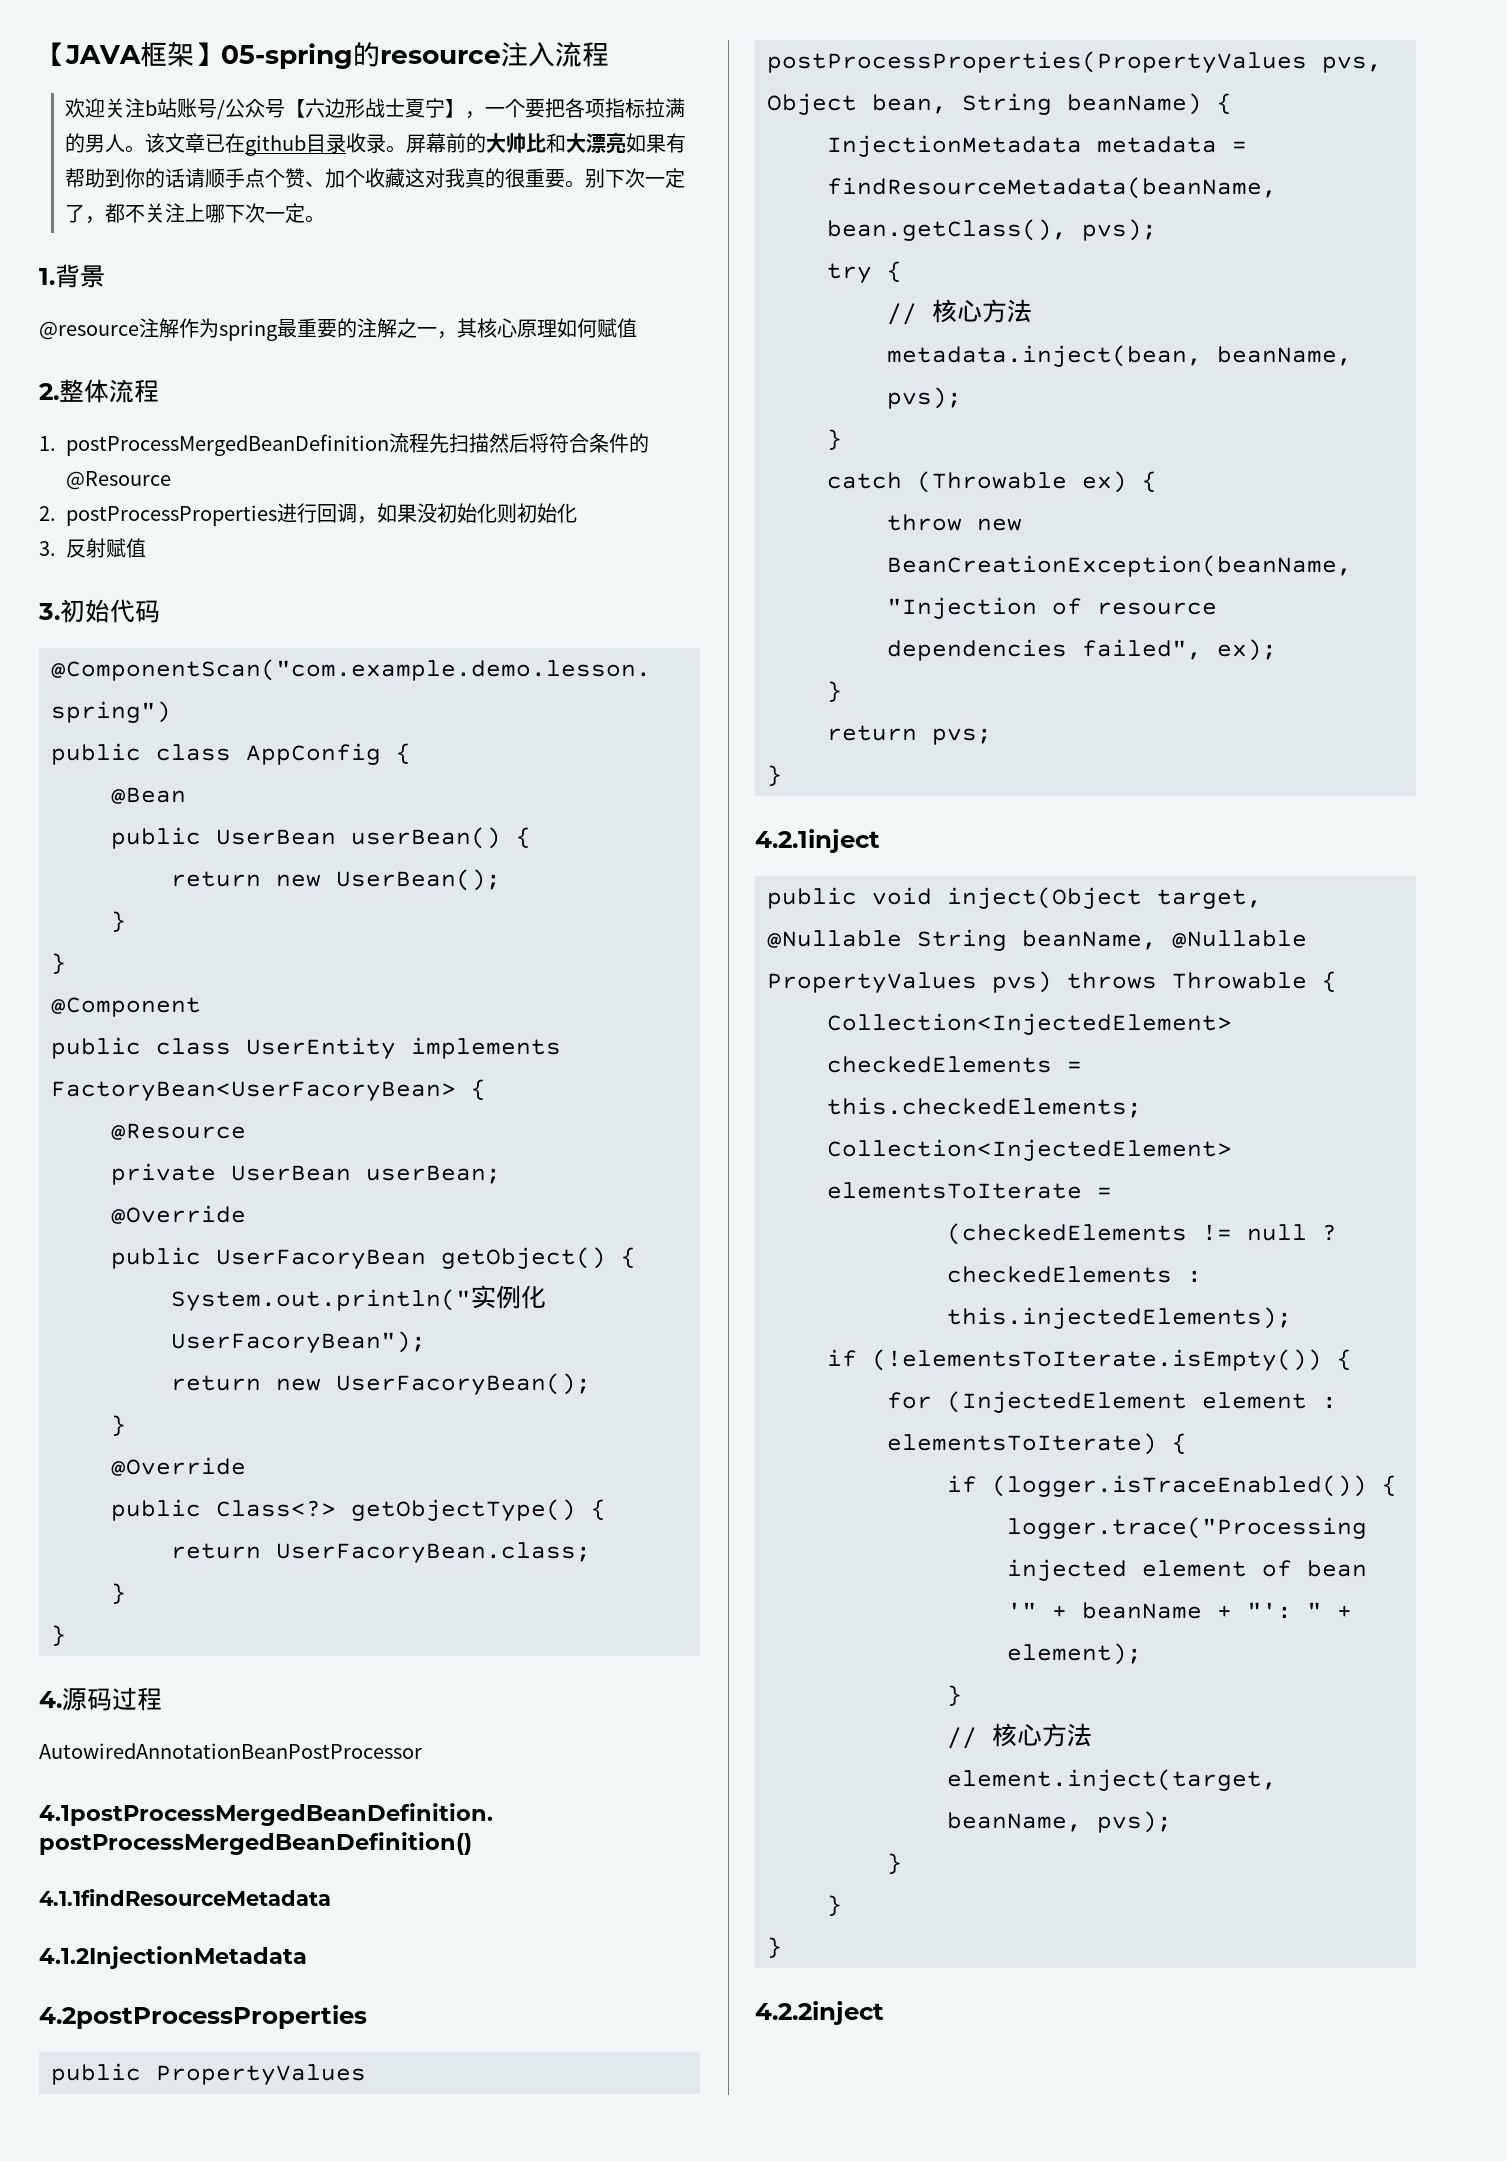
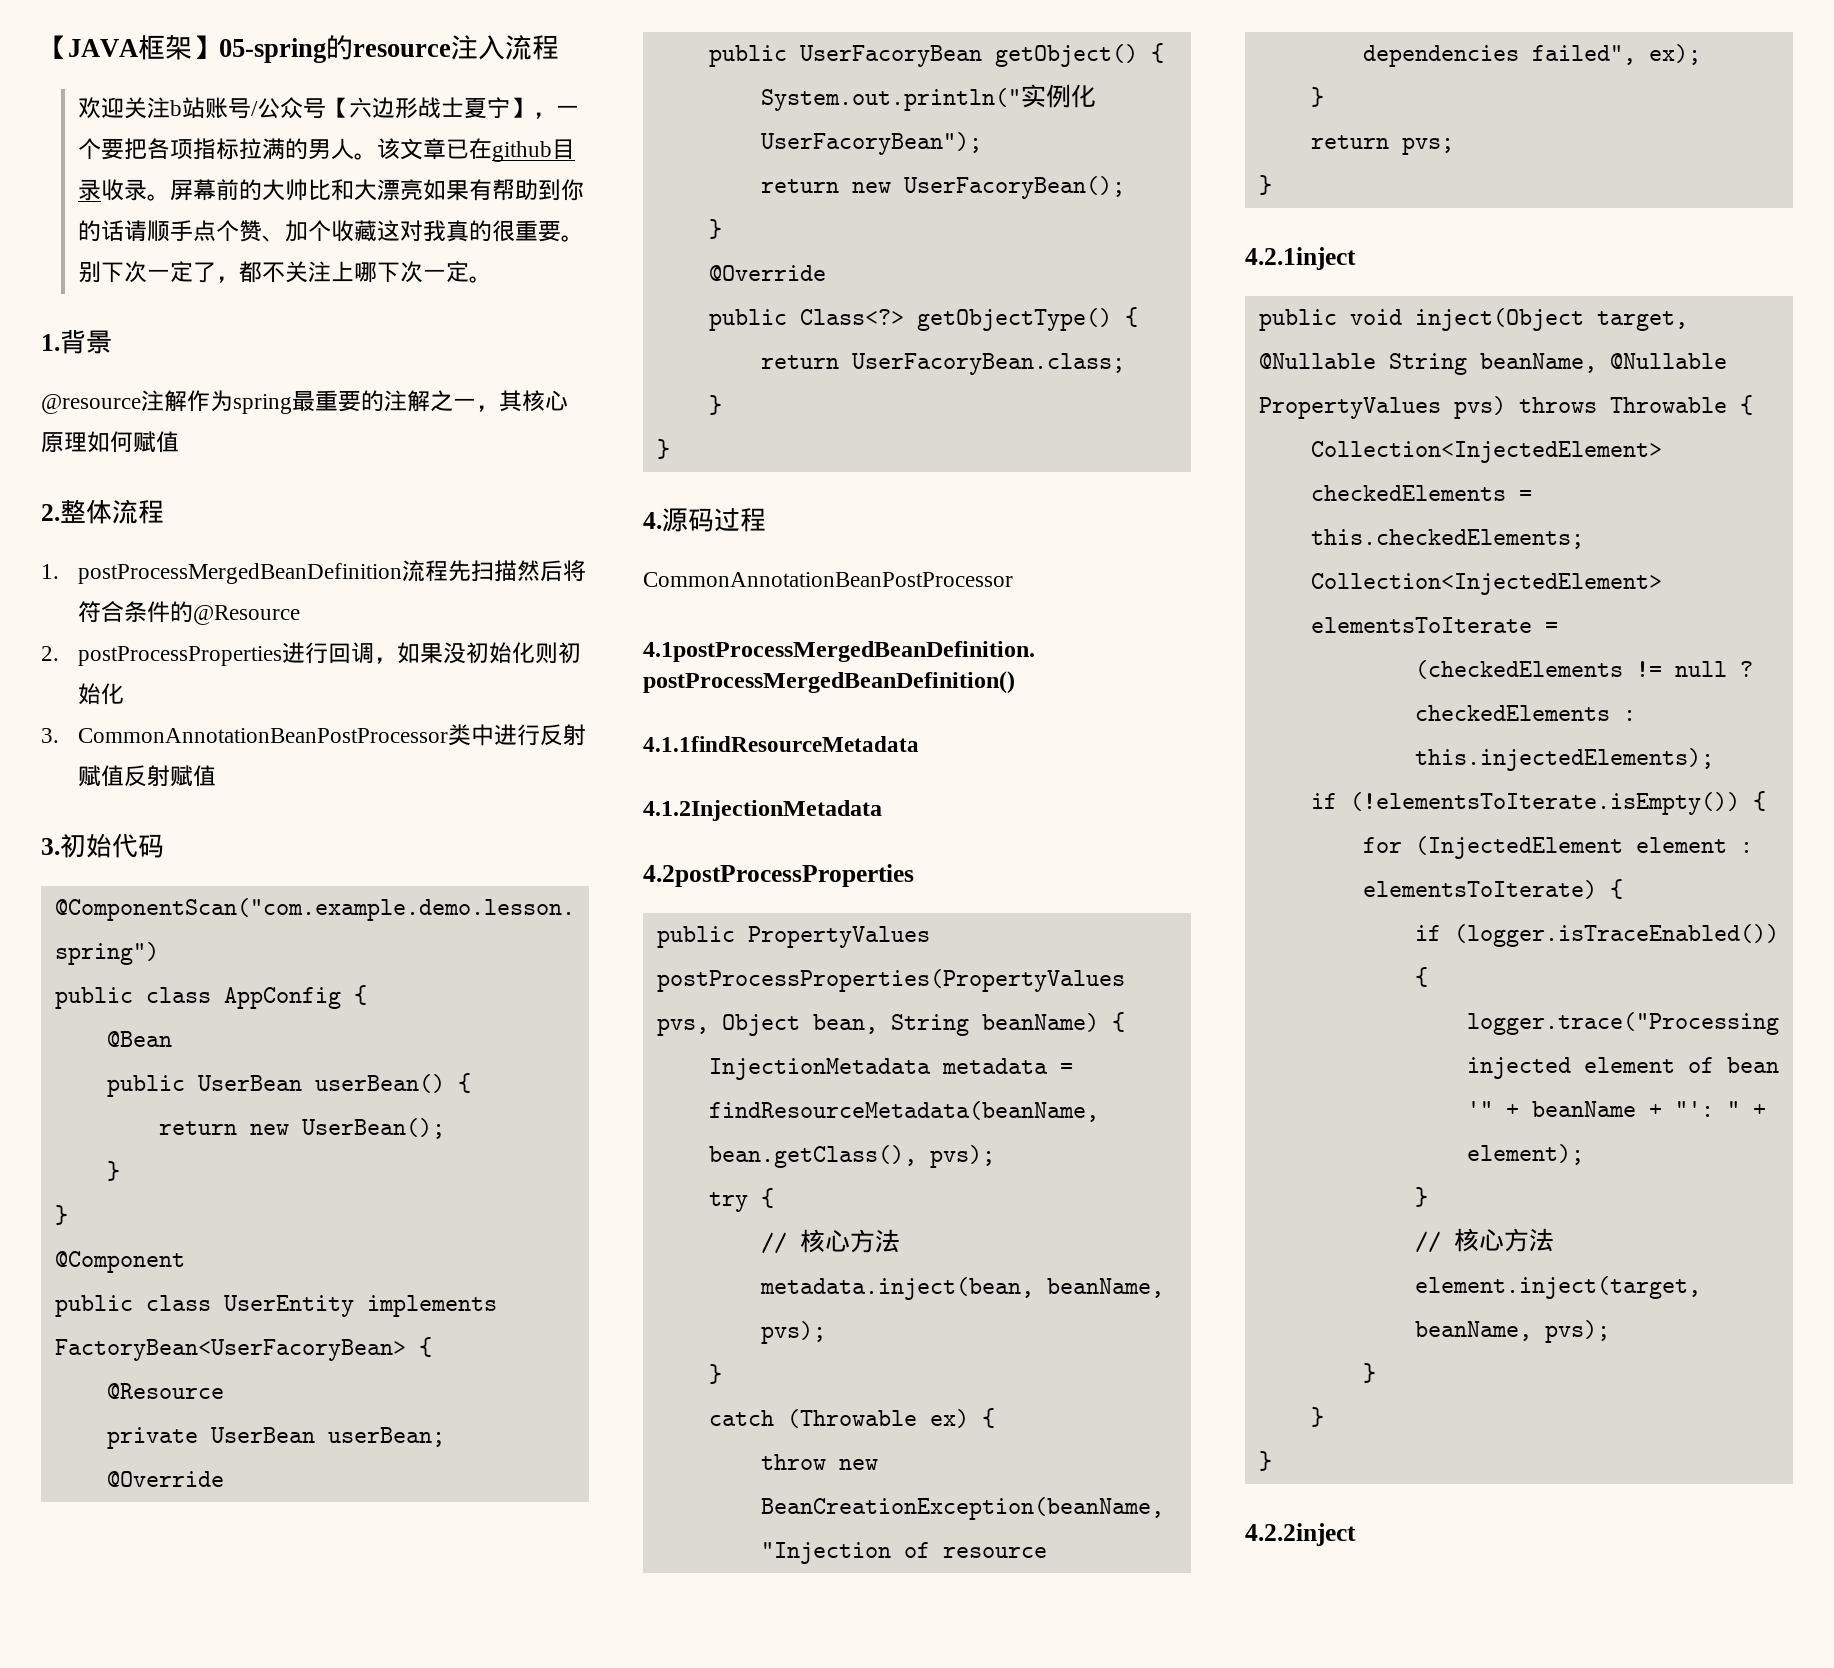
- 3.反射赋值
+ 3. CommonAnnotationBeanPostProcessor类中进行反射赋值反射赋值
  4.源码过程
- AutowiredAnnotationBeanPostProcessor
+ CommonAnnotationBeanPostProcessor

